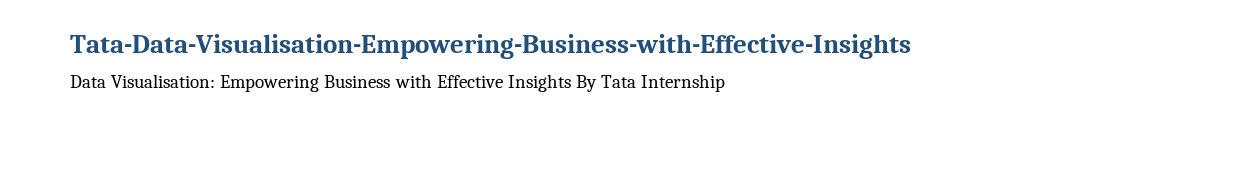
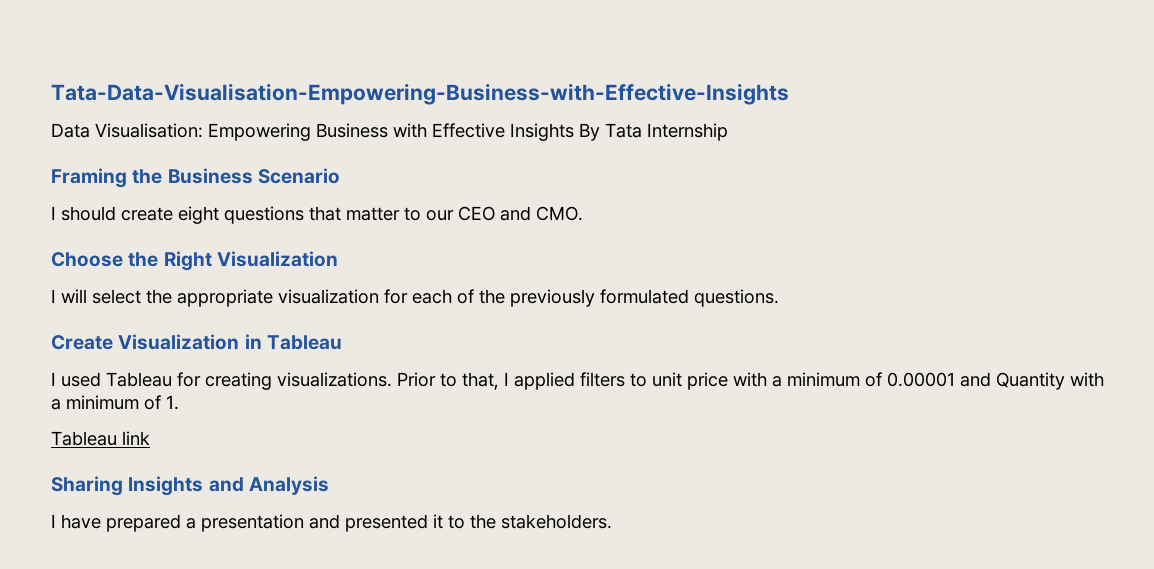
+ Framing the Business Scenario
+ I should create eight questions that matter to our CEO and CMO.
+ Choose the Right Visualization
+ I will select the appropriate visualization for each of the previously formulated questions.
+ Create Visualization in Tableau
+ I used Tableau for creating visualizations. Prior to that, I applied filters to unit price with a minimum of 0.00001 and Quantity with a minimum of 1.
+ Tableau link
+ Sharing Insights and Analysis
+ I have prepared a presentation and presented it to the stakeholders.

